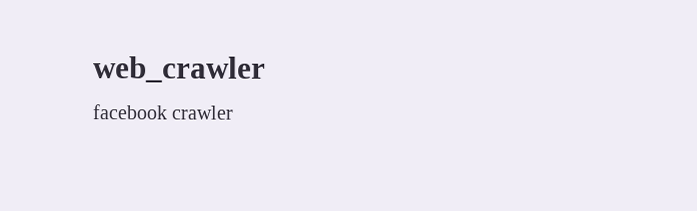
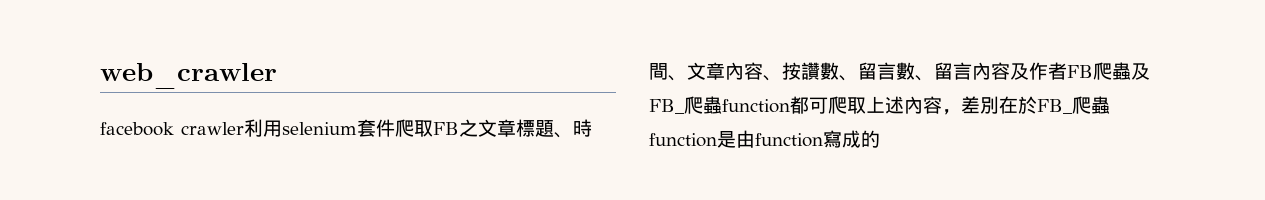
- facebook crawler
+ facebook crawler利用selenium套件爬取FB之文章標題、時間、文章內容、按讚數、留言數、留言內容及作者FB爬蟲及FB_爬蟲function都可爬取上述內容，差別在於FB_爬蟲function是由function寫成的

